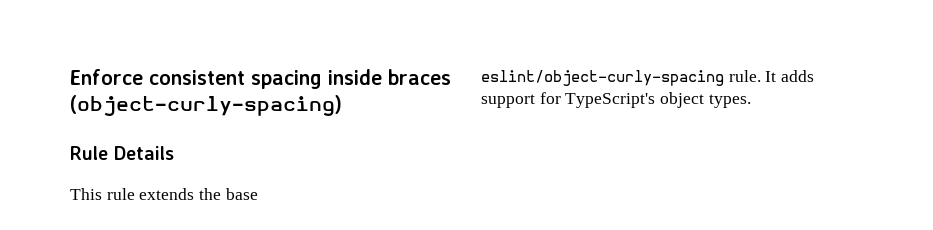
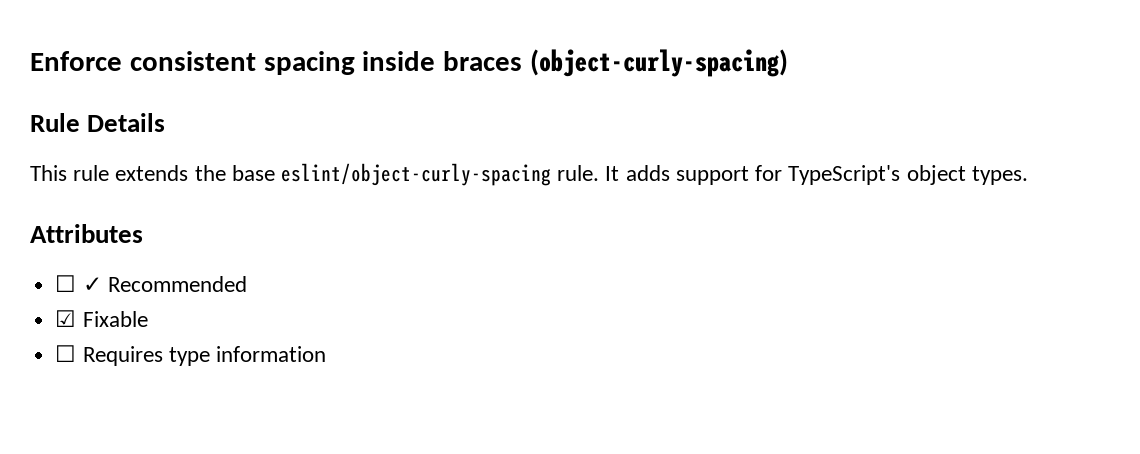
+ Attributes
+ ☐ ✓ Recommended
+ ☑ Fixable
+ ☐ Requires type information

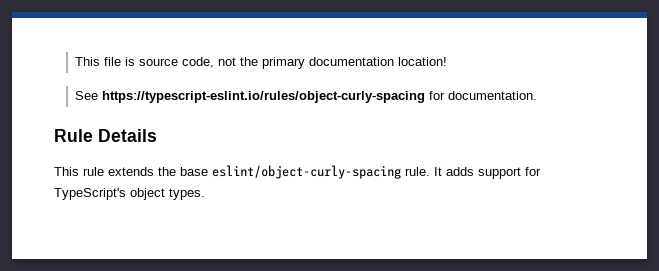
- Enforce consistent spacing inside braces (object-curly-spacing)
+ This file is source code, not the primary documentation location!
+ See https://typescript-eslint.io/rules/object-curly-spacing for documentation.
- Attributes
- ☐ ✓ Recommended
- ☑ Fixable
- ☐ Requires type information

